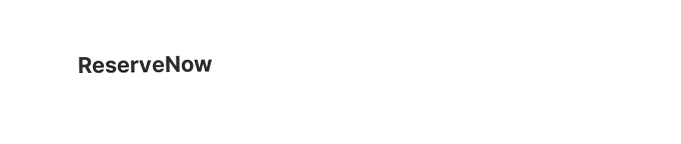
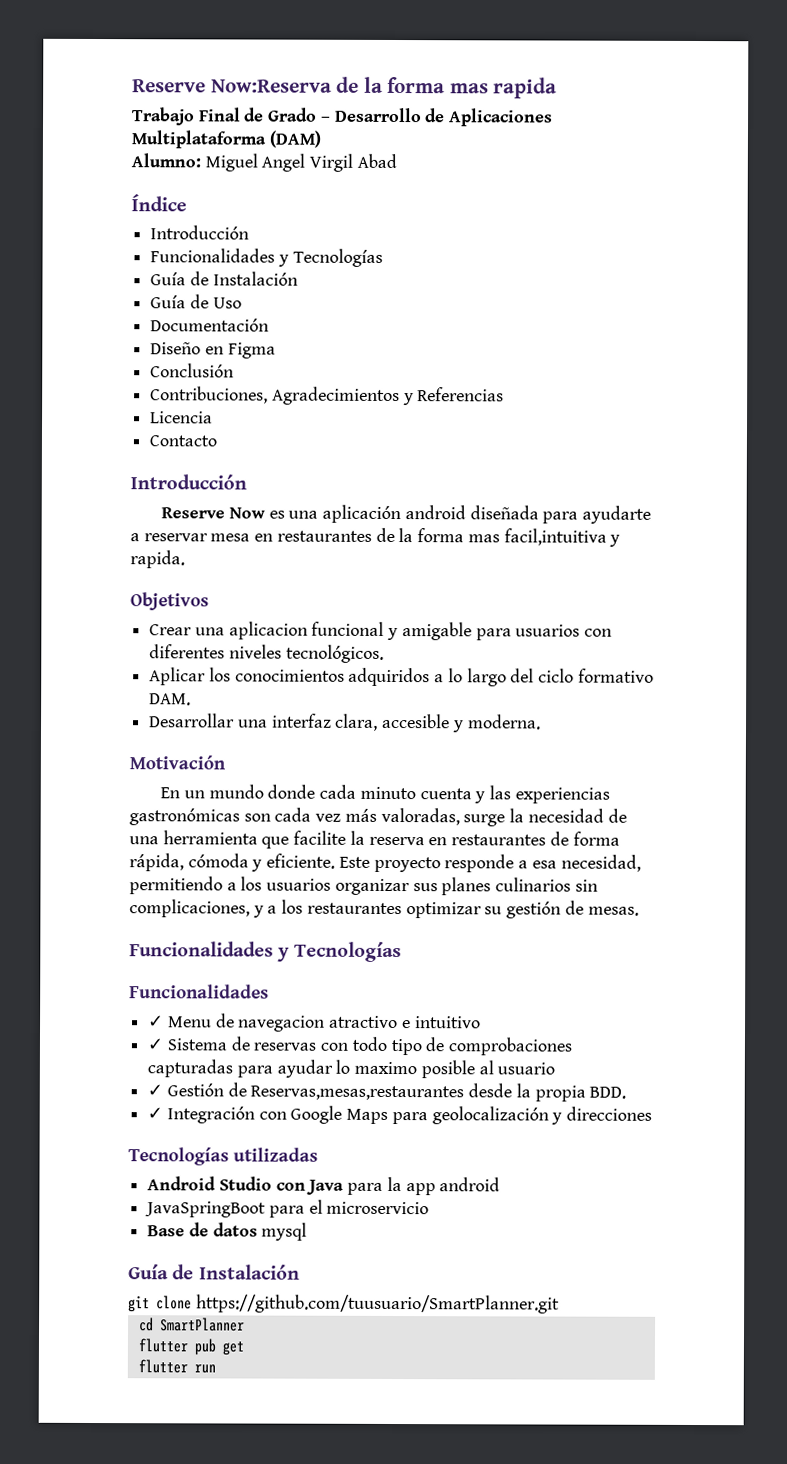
- ReserveNow
+ Reserve Now:Reserva de la forma mas rapida
+ Trabajo Final de Grado – Desarrollo de Aplicaciones Multiplataforma (DAM)
+ Alumno: Miguel Angel Virgil Abad
+ Índice
+ Introducción
+ Funcionalidades y Tecnologías
+ Guía de Instalación
+ Guía de Uso
+ Documentación
+ Diseño en Figma
+ Conclusión
+ Contribuciones, Agradecimientos y Referencias
+ Licencia
+ Contacto
+ Introducción
+ Reserve Now es una aplicación android diseñada para ayudarte a reservar mesa en restaurantes de la forma mas facil,intuitiva y rapida.
+ Objetivos
+ Crear una aplicacion funcional y amigable para usuarios con diferentes niveles tecnológicos.
+ Aplicar los conocimientos adquiridos a lo largo del ciclo formativo DAM.
+ Desarrollar una interfaz clara, accesible y moderna.
+ Motivación
+ En un mundo donde cada minuto cuenta y las experiencias gastronómicas son cada vez más valoradas, surge la necesidad de una herramienta que facilite la reserva en restaurantes de forma rápida, cómoda y eficiente. Este proyecto responde a esa necesidad, permitiendo a los usuarios organizar sus planes culinarios sin complicaciones, y a los restaurantes optimizar su gestión de mesas.
+ Funcionalidades y Tecnologías
+ Funcionalidades
+ ✓ Menu de navegacion atractivo e intuitivo
+ ✓ Sistema de reservas con todo tipo de comprobaciones capturadas para ayudar lo maximo posible al usuario
+ ✓ Gestión de Reservas,mesas,restaurantes desde la propia BDD.
+ ✓ Integración con Google Maps para geolocalización y direcciones
+ Tecnologías utilizadas
+ Android Studio con Java para la app android
+ JavaSpringBoot para el microservicio
+ Base de datos mysql
+ Guía de Instalación
+ git clone https://github.com/tuusuario/SmartPlanner.git
+ cd SmartPlanner
+ flutter pub get
+ flutter run

